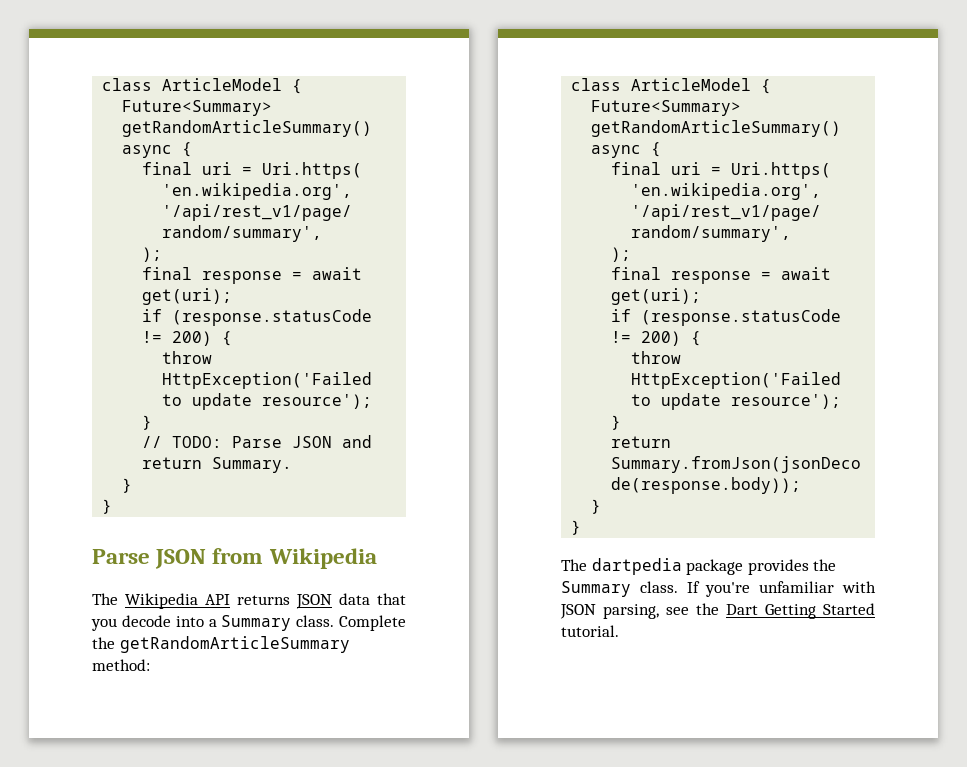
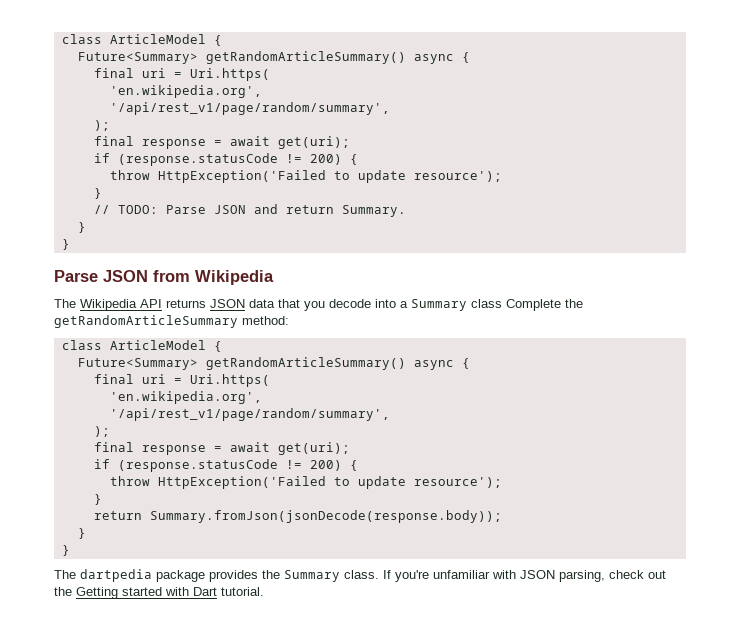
- The Wikipedia API returns JSON data that you decode into a Summary class. Complete the getRandomArticleSummary method:
+ The Wikipedia API returns JSON data that you decode into a Summary class Complete the getRandomArticleSummary method:
- If you're unfamiliar with JSON parsing, see the Dart Getting Started tutorial.
+ If you're unfamiliar with JSON parsing, check out the Getting started with Dart tutorial.

